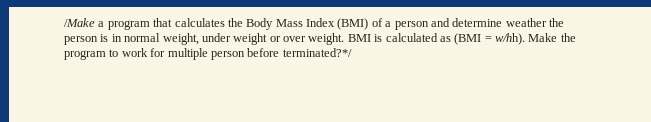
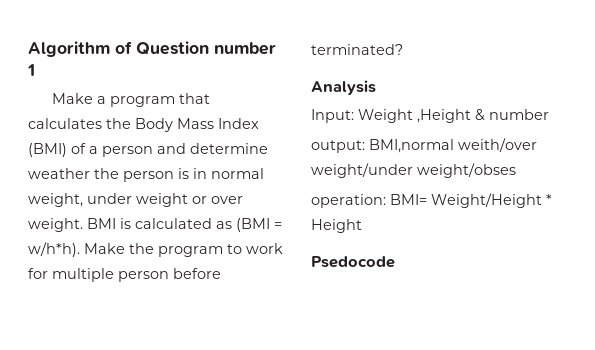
- /Make a program that calculates the Body Mass Index (BMI) of a person and determine weather the person is in normal weight, under weight or over weight.
+ Algorithm of Question number 1
+ Make a program that calculates the Body Mass Index (BMI) of a person and determine weather the person is in normal weight, under weight or over weight.
- BMI is calculated as (BMI = w/hh).
+ BMI is calculated as (BMI = w/h*h).
- Make the program to work for multiple person before terminated?*/
+ Make the program to work for multiple person before terminated?
+ Analysis
+ Input: Weight ,Height & number
+ output: BMI,normal weith/over weight/under weight/obses
+ operation: BMI= Weight/Height * Height
+ Psedocode

